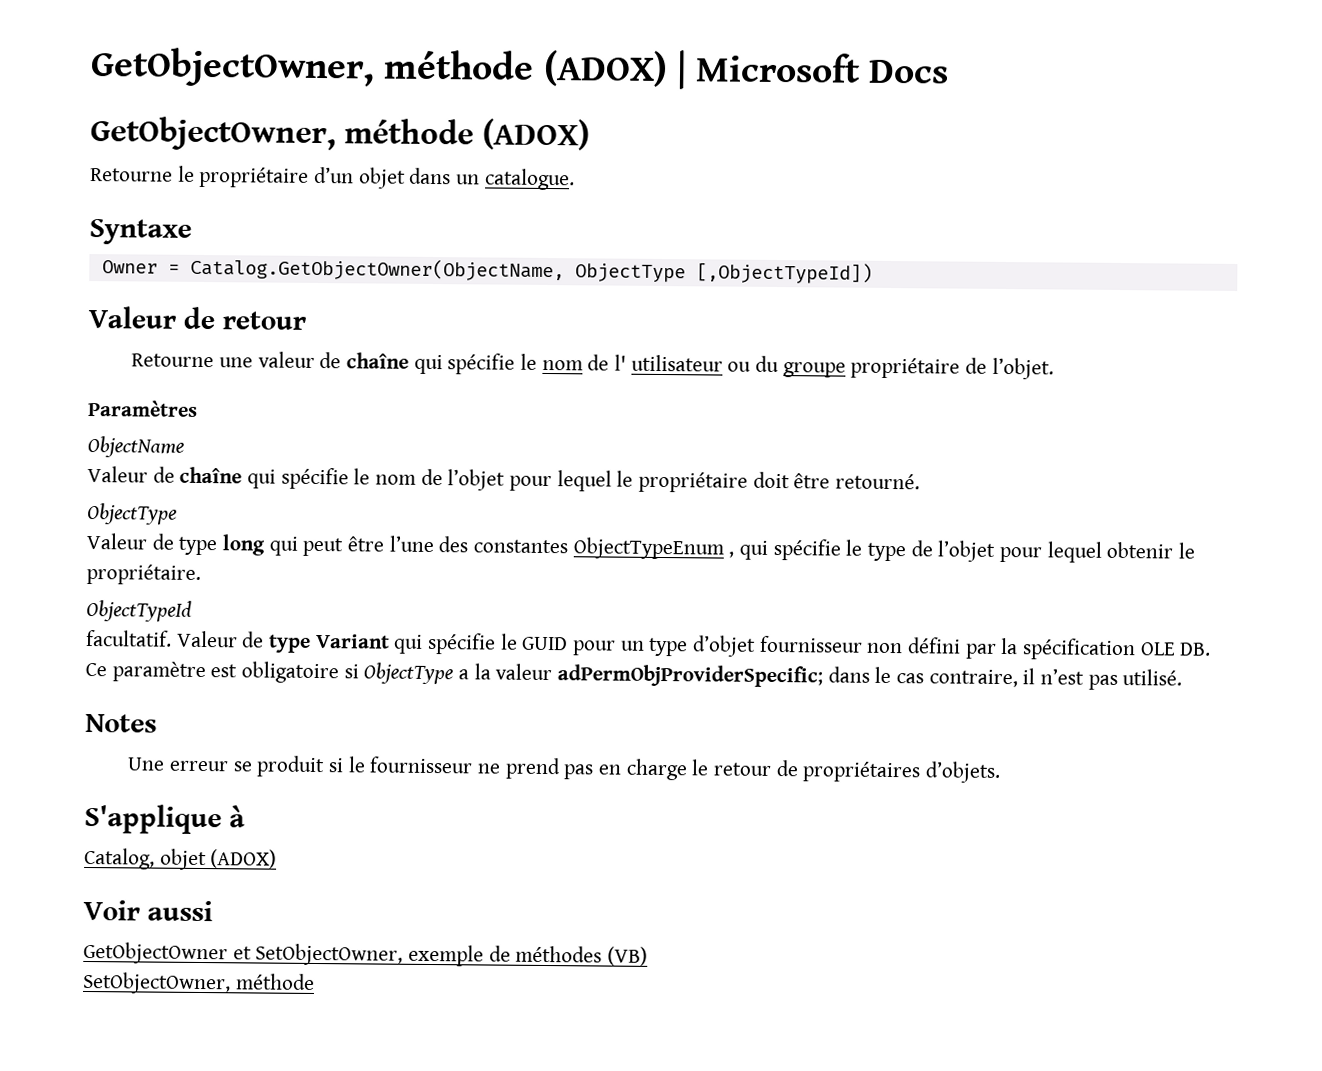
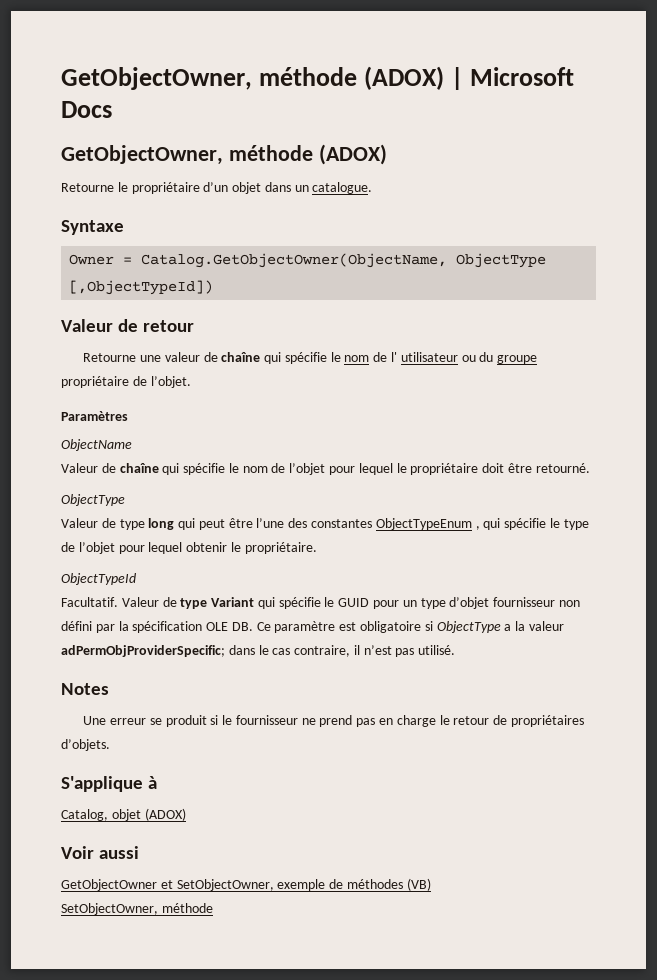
- facultatif.
+ Facultatif.

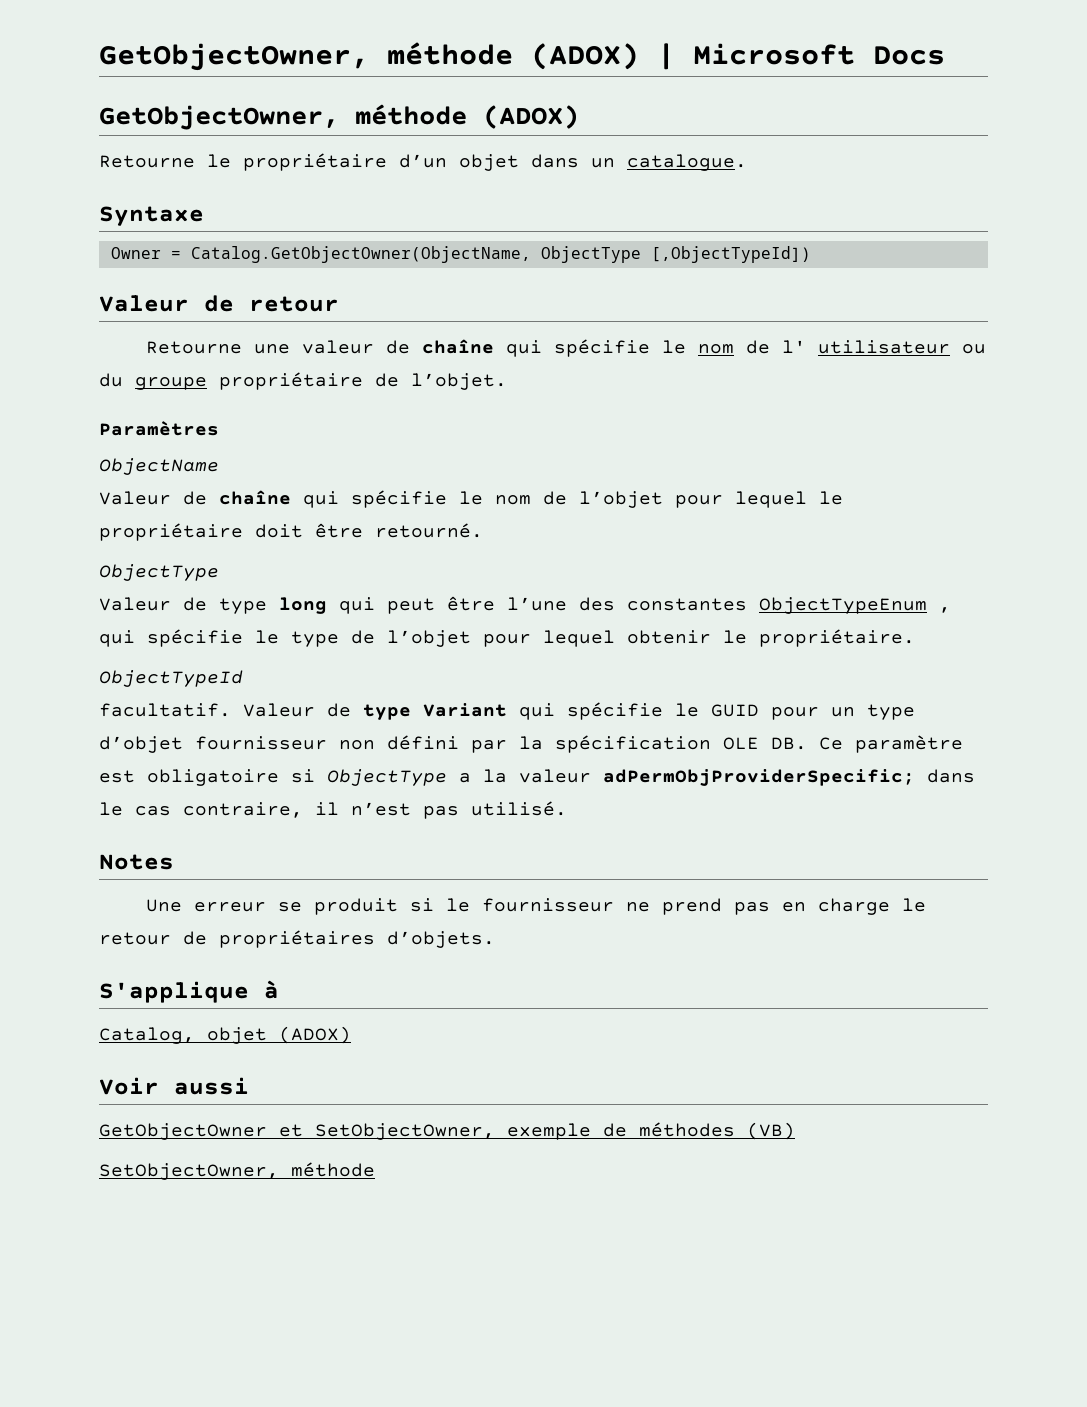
- Facultatif.
+ facultatif.

